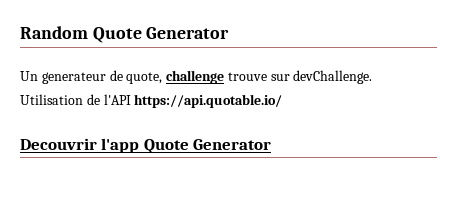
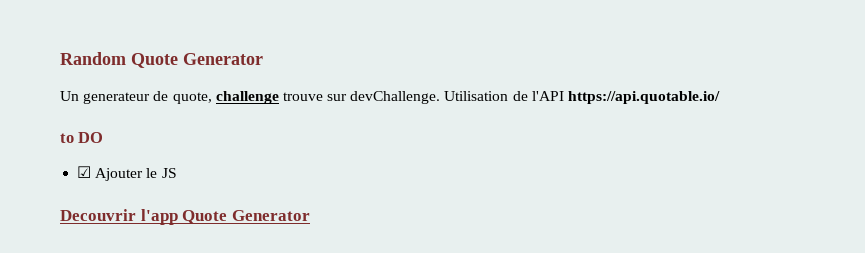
+ to DO
+ ☑ Ajouter le JS

